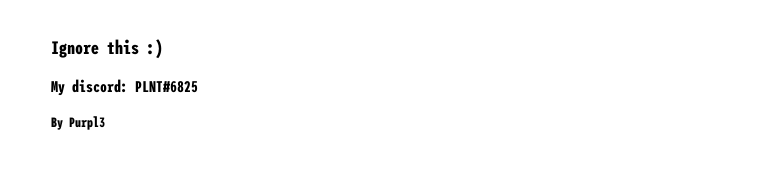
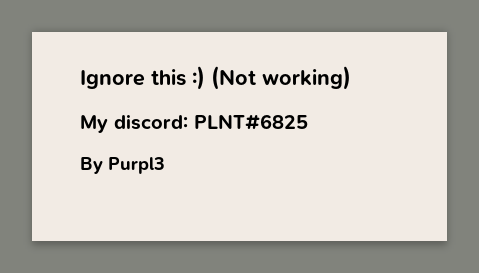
- Ignore this :)
+ Ignore this :) (Not working)

